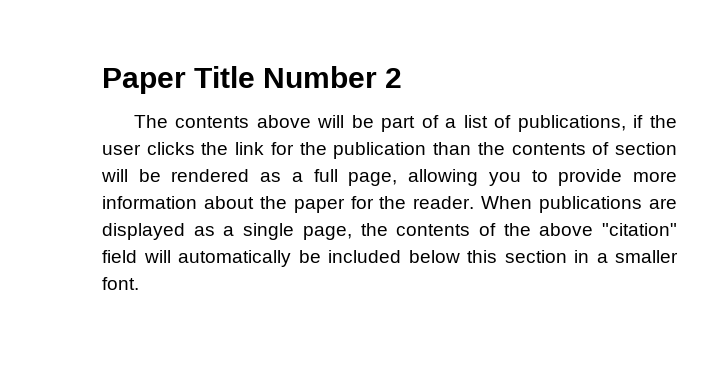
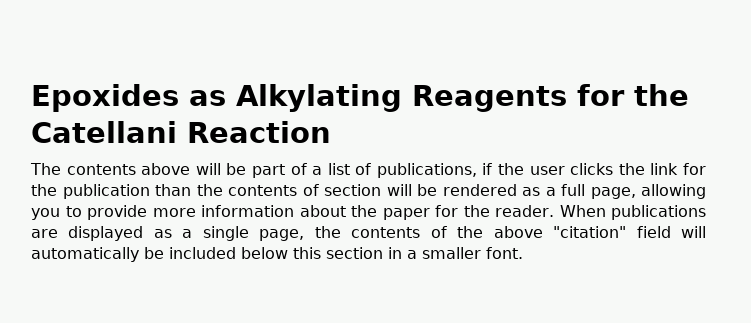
- Paper Title Number 2
+ Epoxides as Alkylating Reagents for the Catellani Reaction

